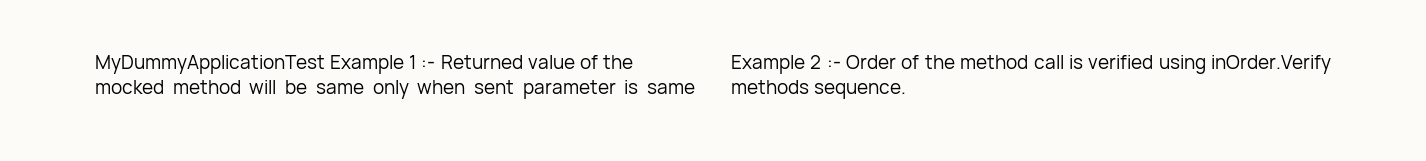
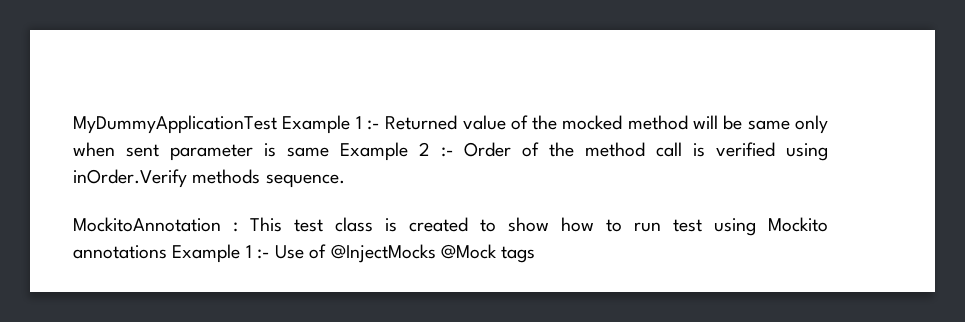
+ MockitoAnnotation : This test class is created to show how to run test using Mockito annotations Example 1 :- Use of @InjectMocks @Mock tags

